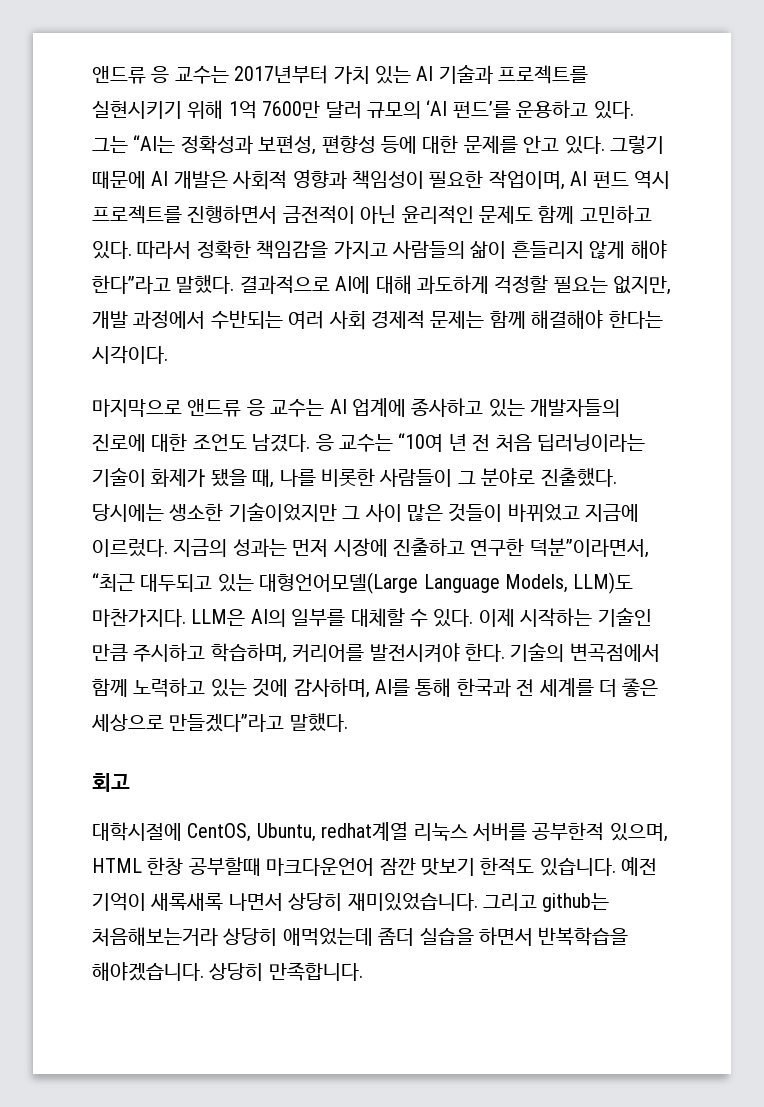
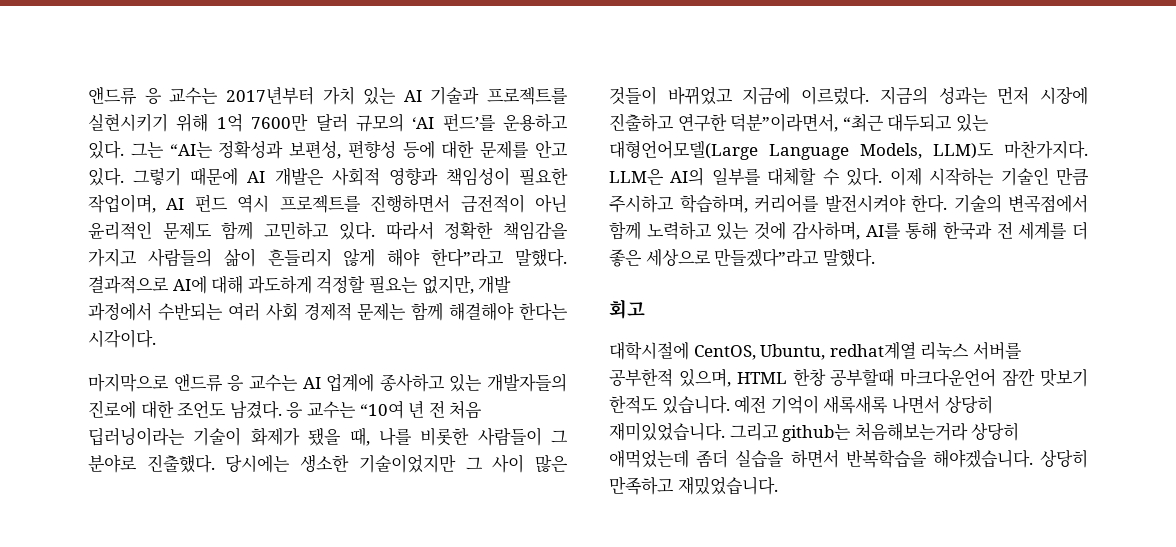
- 상당히 만족합니다.
+ 상당히 만족하고 재밌었습니다.

